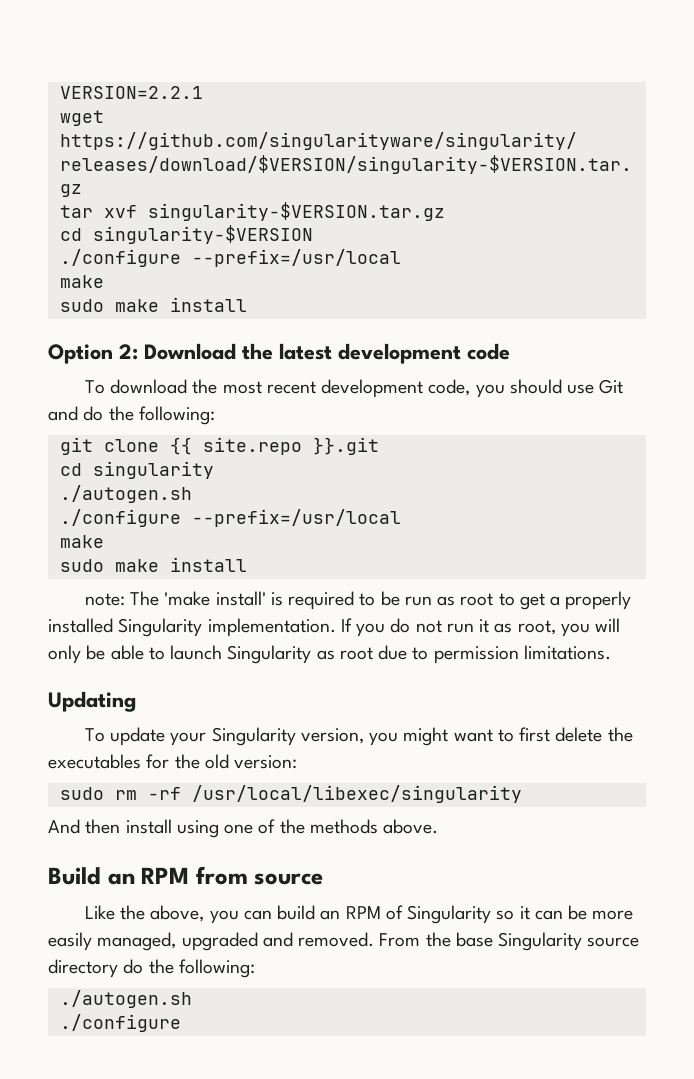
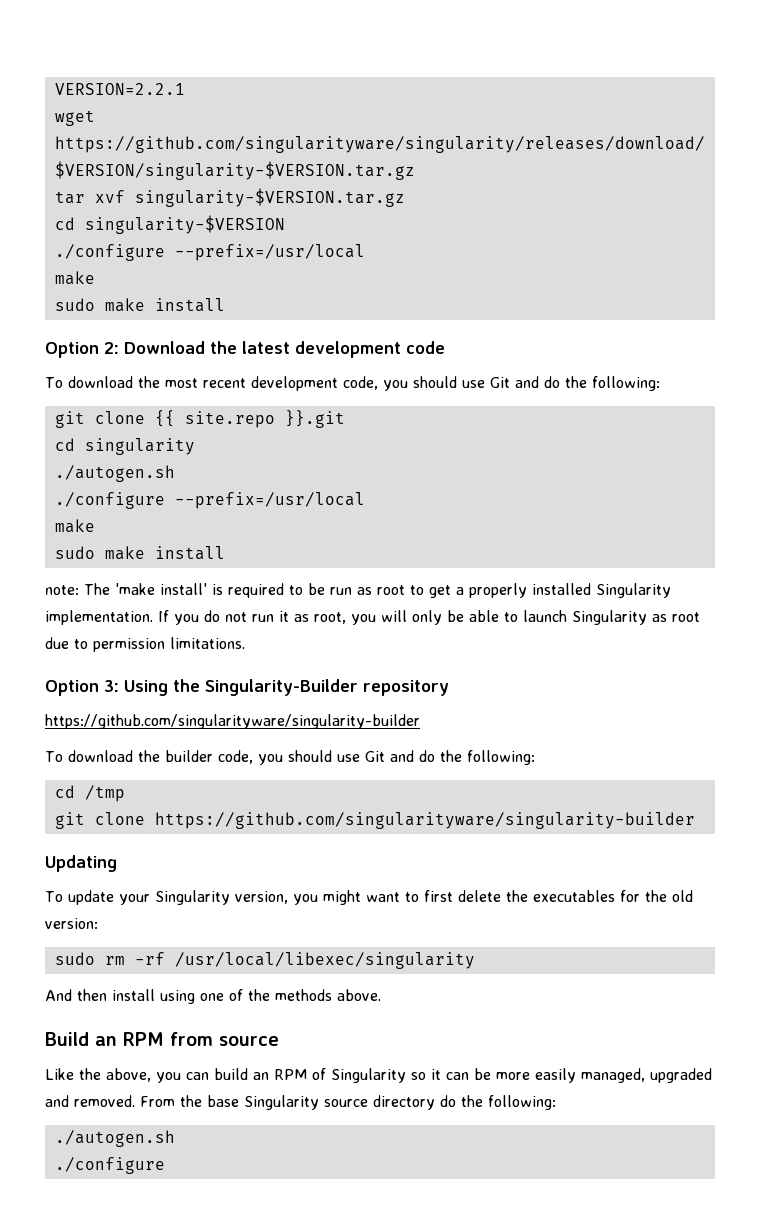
+ Option 3: Using the Singularity-Builder repository
+ https://github.com/singularityware/singularity-builder
+ To download the builder code, you should use Git and do the following:
+ cd /tmp
+ git clone https://github.com/singularityware/singularity-builder

